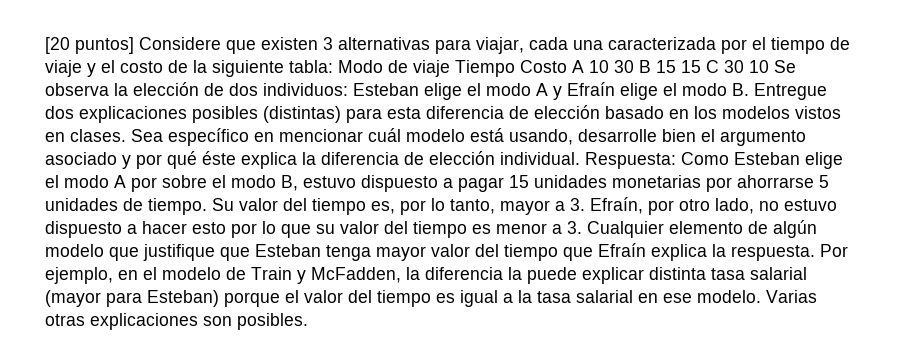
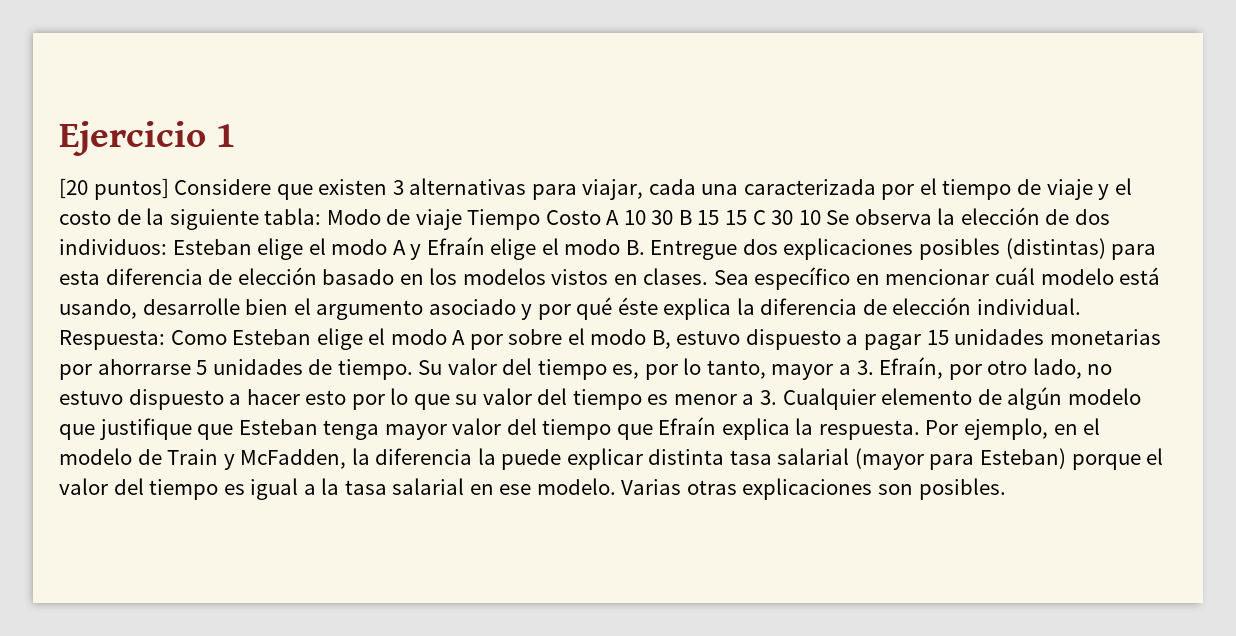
+ Ejercicio 1

